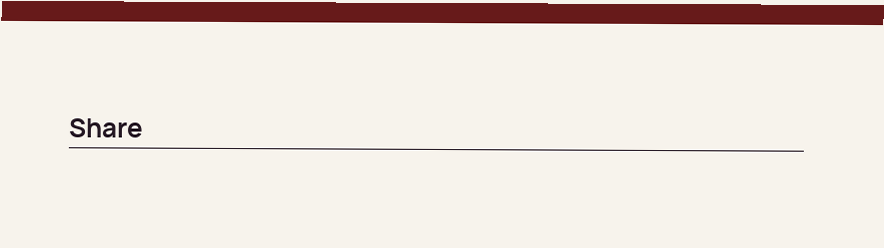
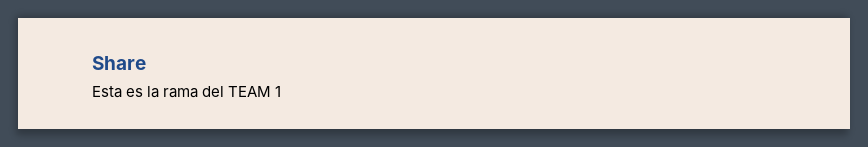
+ Esta es la rama del TEAM 1

